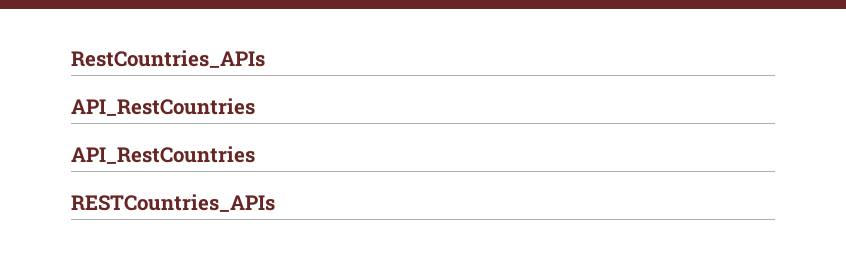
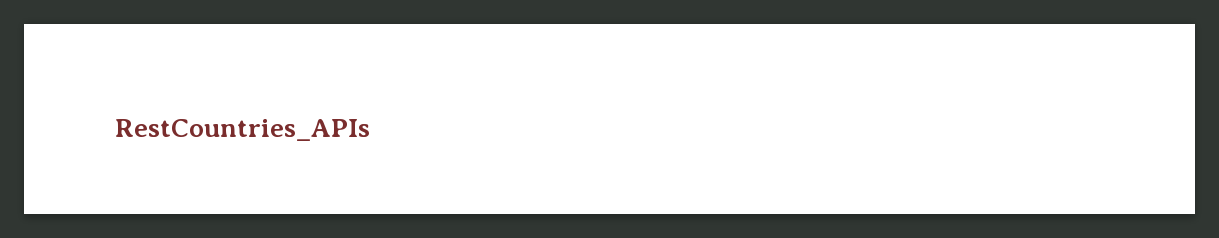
  RestCountries_APIs
- API_RestCountries
- API_RestCountries
- RESTCountries_APIs

